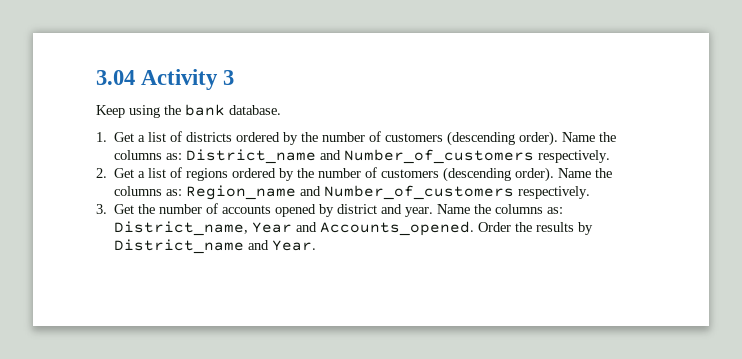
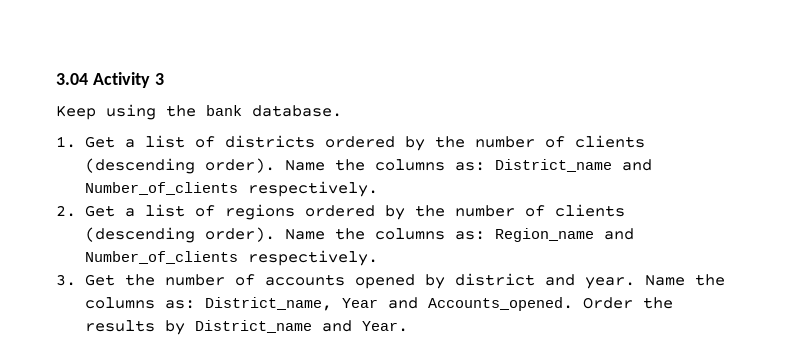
- 1. Get a list of districts ordered by the number of customers (descending order).
+ 1. Get a list of districts ordered by the number of clients (descending order).
- Name the columns as: District_name and Number_of_customers respectively.
+ Name the columns as: District_name and Number_of_clients respectively.
- 2. Get a list of regions ordered by the number of customers (descending order).
+ 2. Get a list of regions ordered by the number of clients (descending order).
- Name the columns as: Region_name and Number_of_customers respectively.
+ Name the columns as: Region_name and Number_of_clients respectively.

